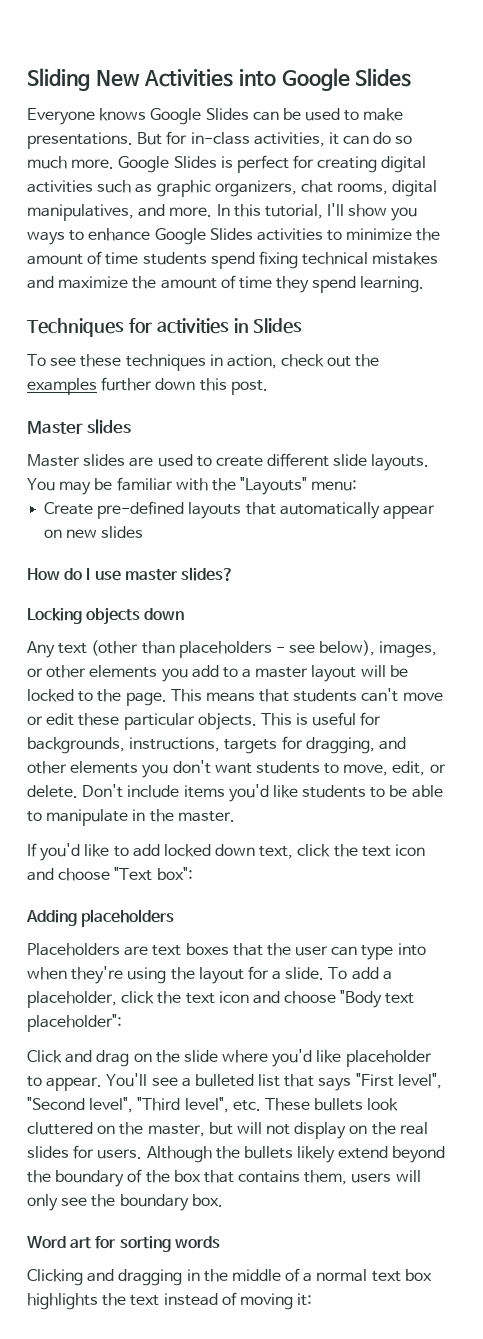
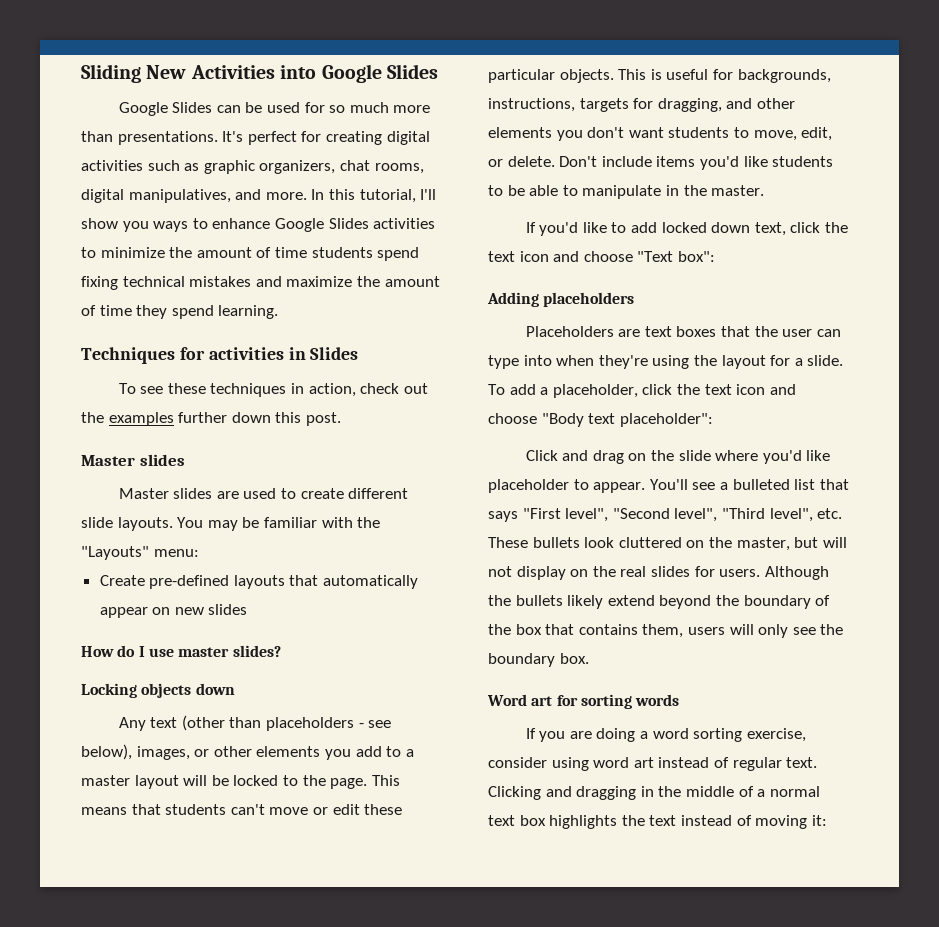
- Everyone knows Google Slides can be used to make presentations. But for in-class activities, it can do so much more. Google Slides is perfect for creating digital activities such as graphic organizers, chat rooms, digital manipulatives, and more.
+ Google Slides can be used for so much more than presentations. It's perfect for creating digital activities such as graphic organizers, chat rooms, digital manipulatives, and more.
+ If you are doing a word sorting exercise, consider using word art instead of regular text.

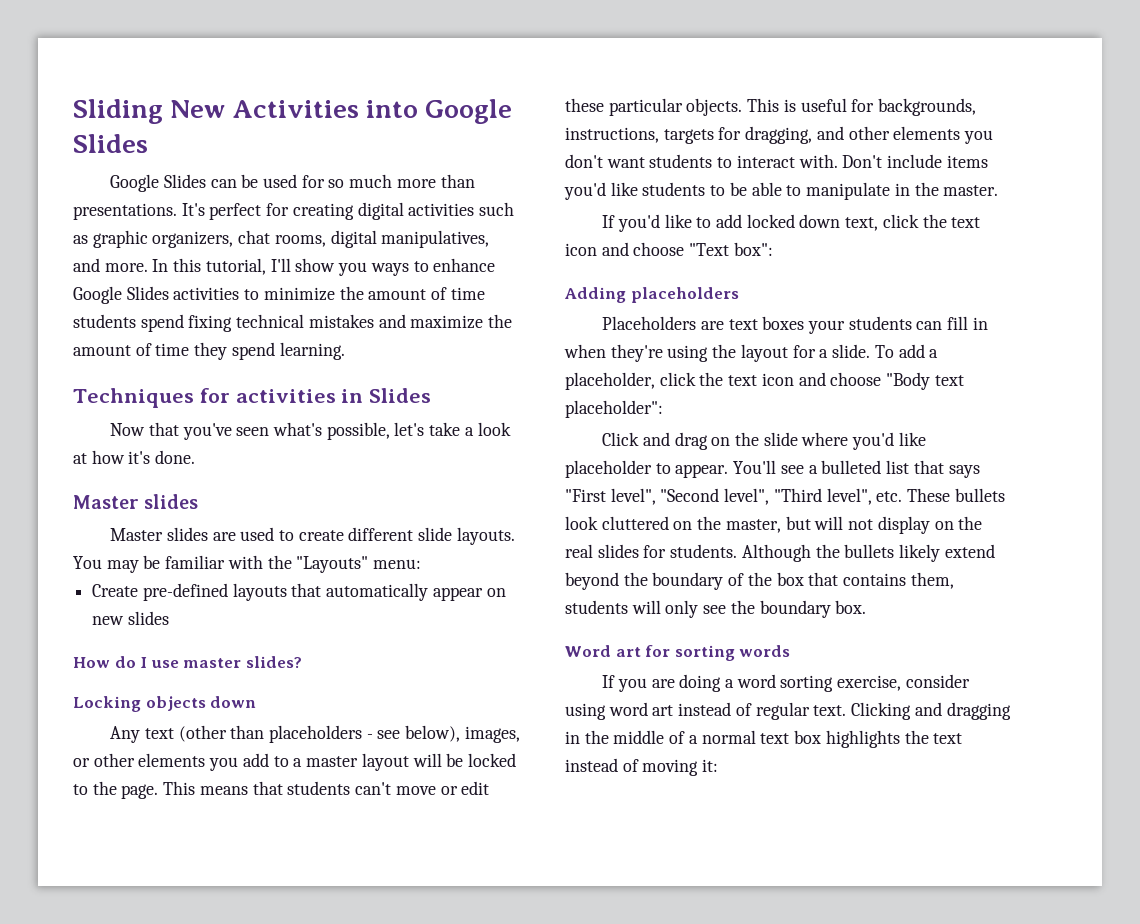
- To see these techniques in action, check out the examples further down this post.
+ Now that you've seen what's possible, let's take a look at how it's done.
- This is useful for backgrounds, instructions, targets for dragging, and other elements you don't want students to move, edit, or delete.
+ This is useful for backgrounds, instructions, targets for dragging, and other elements you don't want students to interact with.
- Placeholders are text boxes that the user can type into when they're using the layout for a slide.
+ Placeholders are text boxes your students can fill in when they're using the layout for a slide.
- You'll see a bulleted list that says "First level", "Second level", "Third level", etc. These bullets look cluttered on the master, but will not display on the real slides for users.
+ You'll see a bulleted list that says "First level", "Second level", "Third level", etc. These bullets look cluttered on the master, but will not display on the real slides for students.
- Although the bullets likely extend beyond the boundary of the box that contains them, users will only see the boundary box.
+ Although the bullets likely extend beyond the boundary of the box that contains them, students will only see the boundary box.

